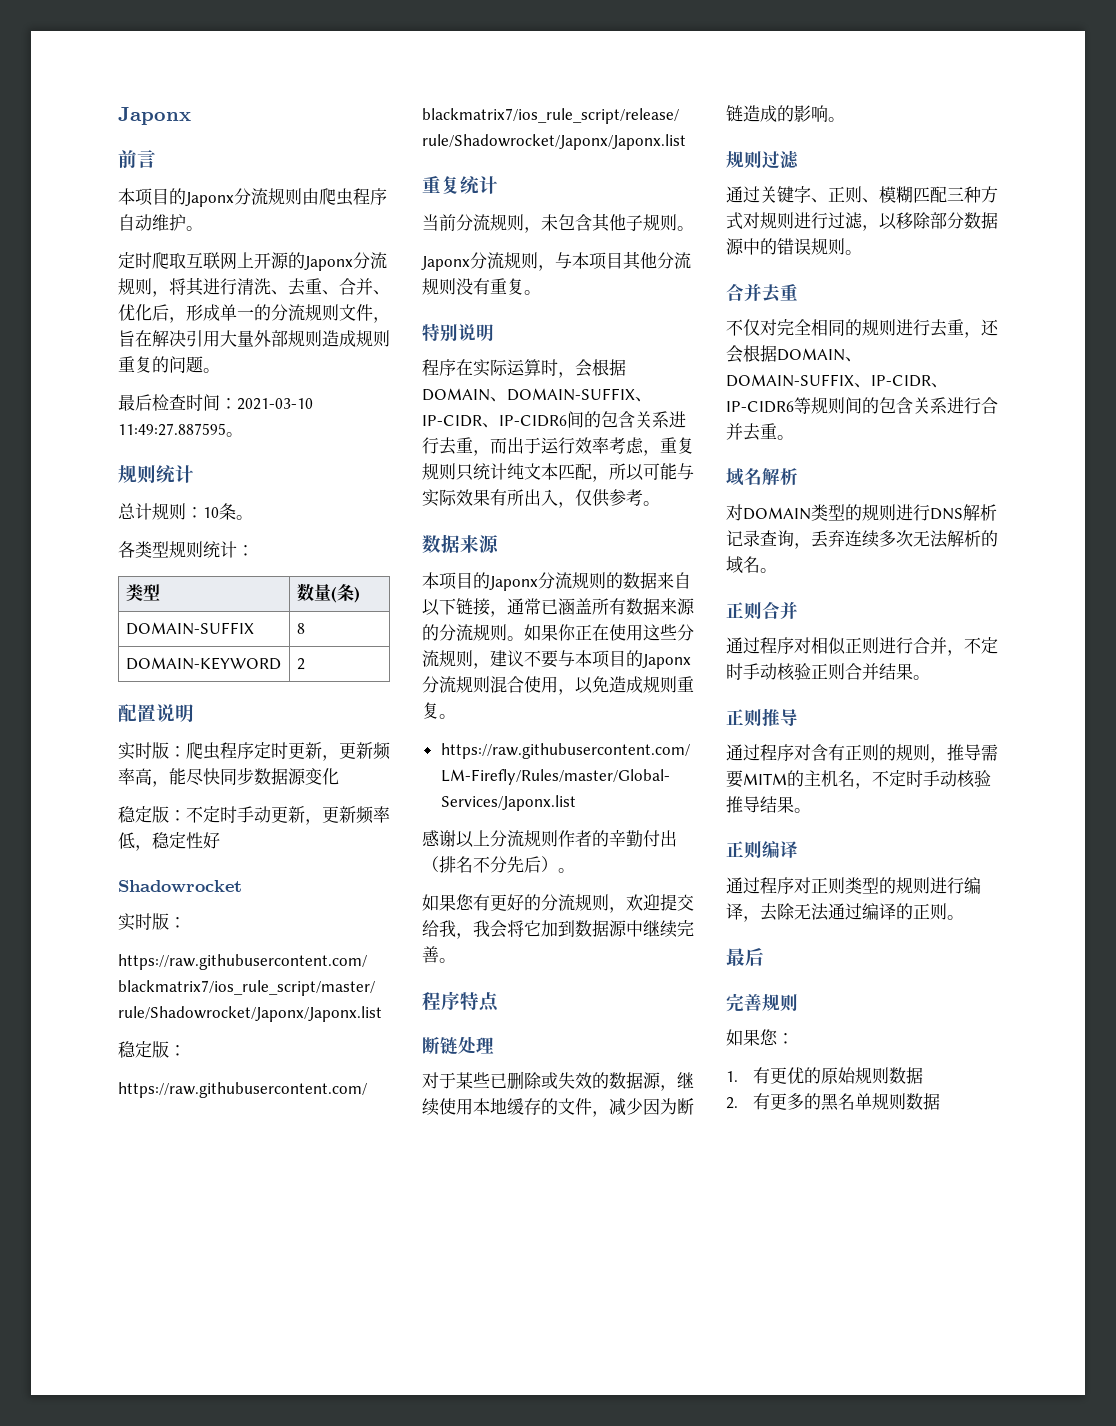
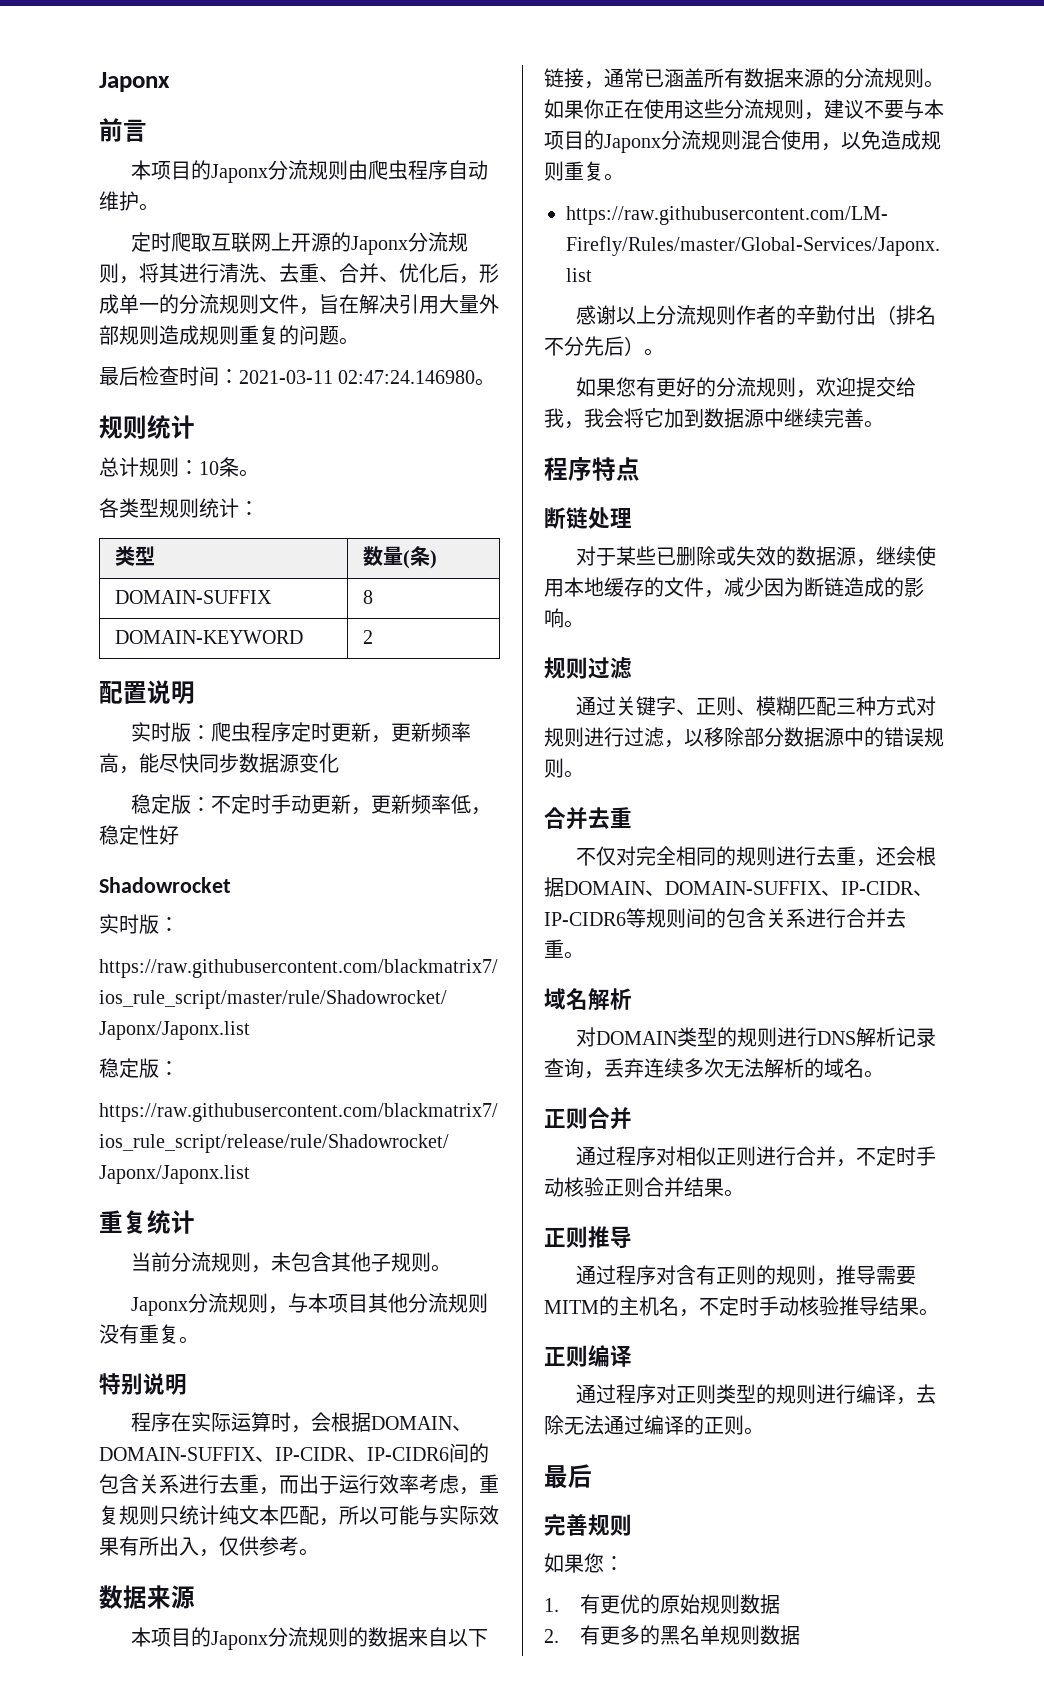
- 最后检查时间：2021-03-10 11:49:27.887595。
+ 最后检查时间：2021-03-11 02:47:24.146980。

